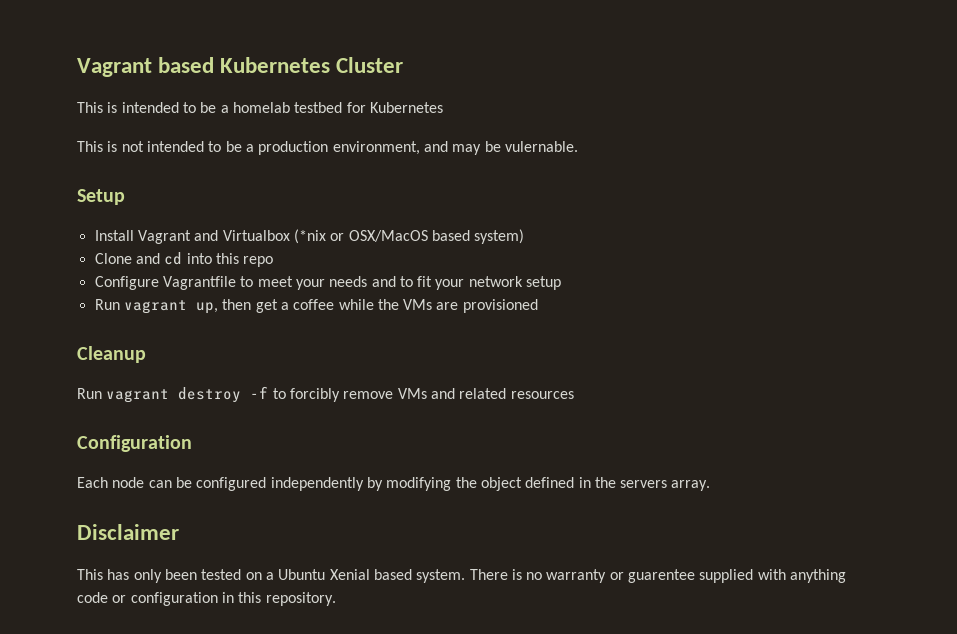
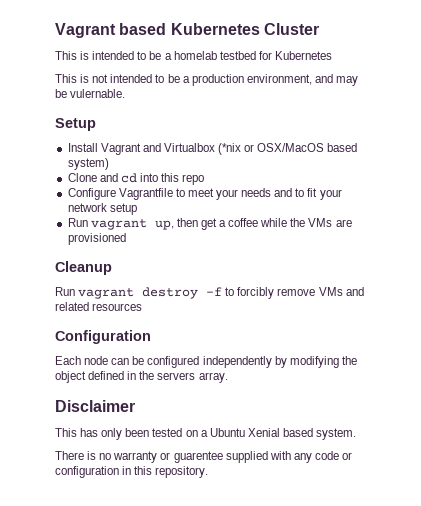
- This has only been tested on a Ubuntu Xenial based system. There is no warranty or guarentee supplied with anything code or configuration in this repository.
+ This has only been tested on a Ubuntu Xenial based system.
+ There is no warranty or guarentee supplied with any code or configuration in this repository.

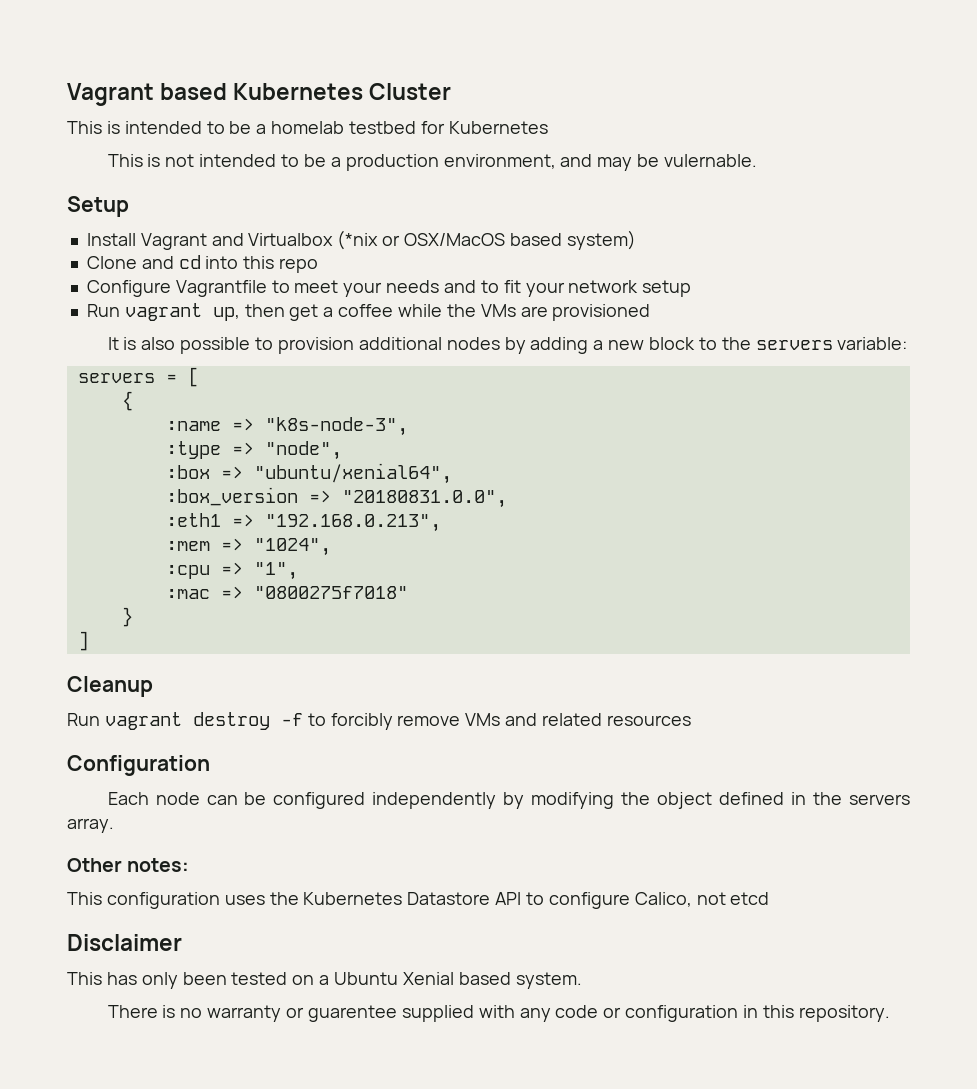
+ It is also possible to provision additional nodes by adding a new block to the servers variable:
+ servers = [
+ {
+ :name => "k8s-node-3",
+ :type => "node",
+ :box => "ubuntu/xenial64",
+ :box_version => "20180831.0.0",
+ :eth1 => "192.168.0.213",
+ :mem => "1024",
+ :cpu => "1",
+ :mac => "0800275f7018"
+ }
+ ]
+ Other notes:
+ This configuration uses the Kubernetes Datastore API to configure Calico, not etcd

